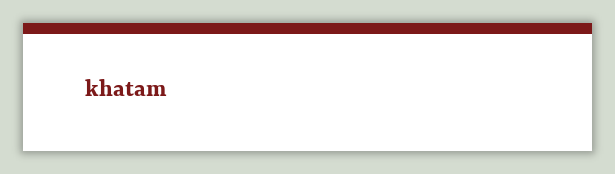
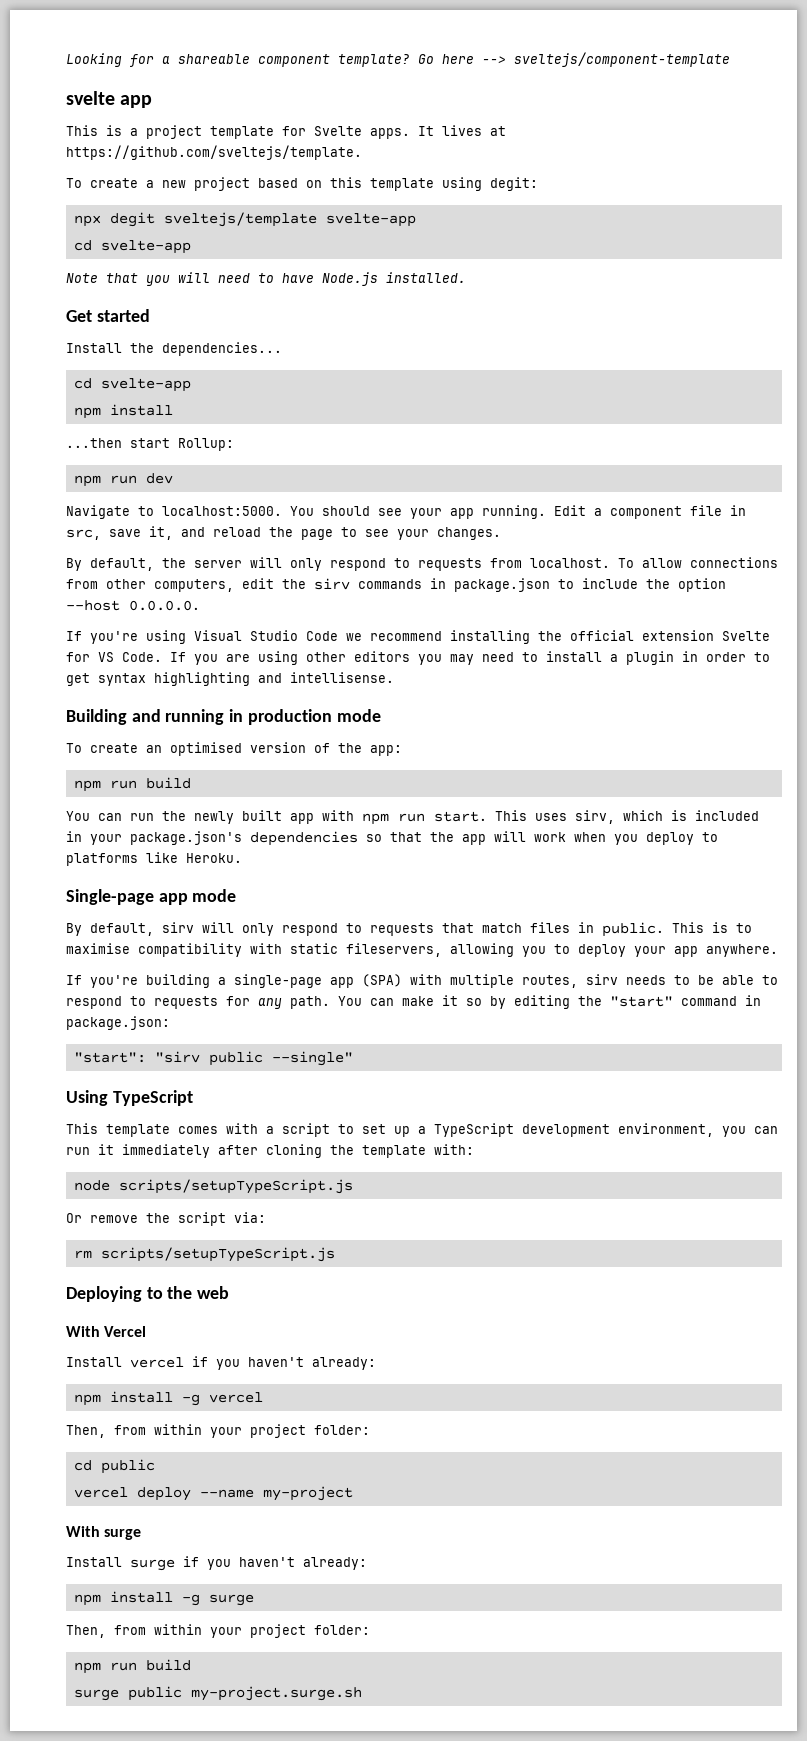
- khatam
+ Looking for a shareable component template? Go here --> sveltejs/component-template
+ svelte app
+ This is a project template for Svelte apps. It lives at https://github.com/sveltejs/template.
+ To create a new project based on this template using degit:
+ npx degit sveltejs/template svelte-app
+ cd svelte-app
+ Note that you will need to have Node.js installed.
+ Get started
+ Install the dependencies...
+ cd svelte-app
+ npm install
+ ...then start Rollup:
+ npm run dev
+ Navigate to localhost:5000. You should see your app running. Edit a component file in src, save it, and reload the page to see your changes.
+ By default, the server will only respond to requests from localhost. To allow connections from other computers, edit the sirv commands in package.json to include the option --host 0.0.0.0.
+ If you're using Visual Studio Code we recommend installing the official extension Svelte for VS Code. If you are using other editors you may need to install a plugin in order to get syntax highlighting and intellisense.
+ Building and running in production mode
+ To create an optimised version of the app:
+ npm run build
+ You can run the newly built app with npm run start. This uses sirv, which is included in your package.json's dependencies so that the app will work when you deploy to platforms like Heroku.
+ Single-page app mode
+ By default, sirv will only respond to requests that match files in public. This is to maximise compatibility with static fileservers, allowing you to deploy your app anywhere.
+ If you're building a single-page app (SPA) with multiple routes, sirv needs to be able to respond to requests for any path. You can make it so by editing the "start" command in package.json:
+ "start": "sirv public --single"
+ Using TypeScript
+ This template comes with a script to set up a TypeScript development environment, you can run it immediately after cloning the template with:
+ node scripts/setupTypeScript.js
+ Or remove the script via:
+ rm scripts/setupTypeScript.js
+ Deploying to the web
+ With Vercel
+ Install vercel if you haven't already:
+ npm install -g vercel
+ Then, from within your project folder:
+ cd public
+ vercel deploy --name my-project
+ With surge
+ Install surge if you haven't already:
+ npm install -g surge
+ Then, from within your project folder:
+ npm run build
+ surge public my-project.surge.sh

